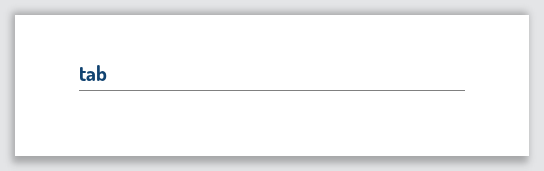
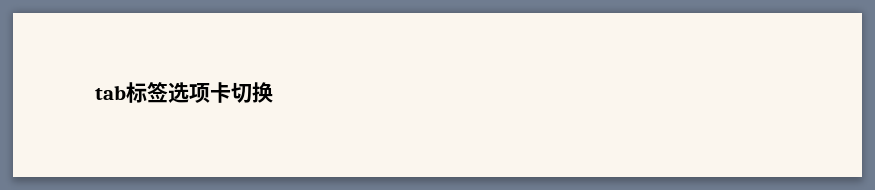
- tab
+ tab标签选项卡切换

